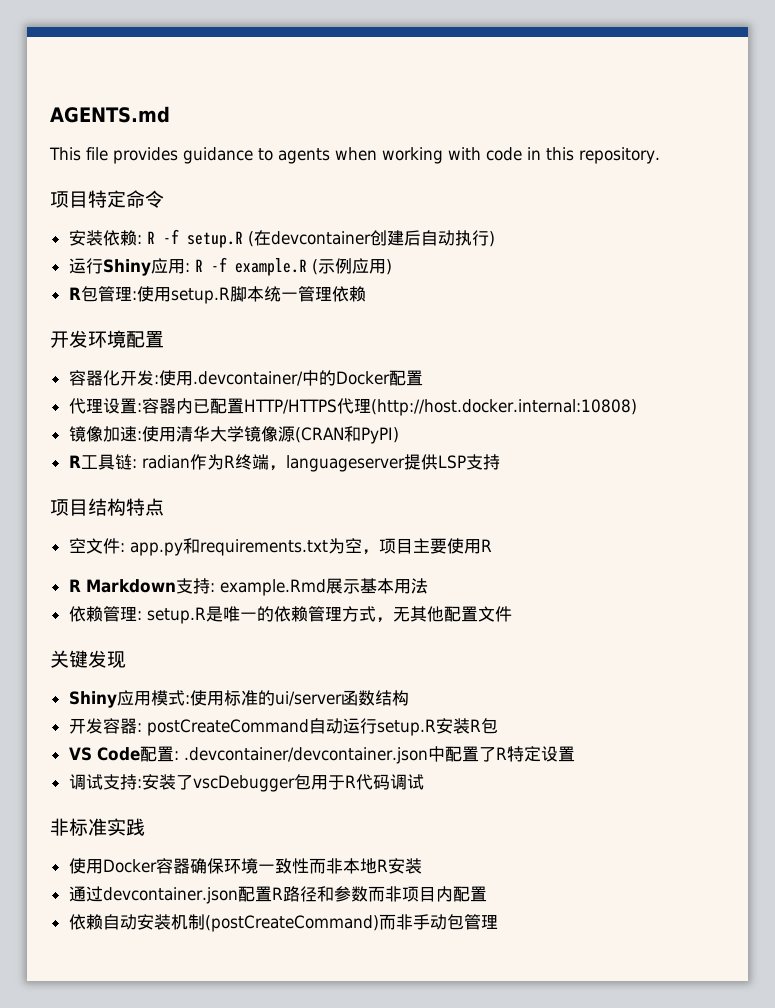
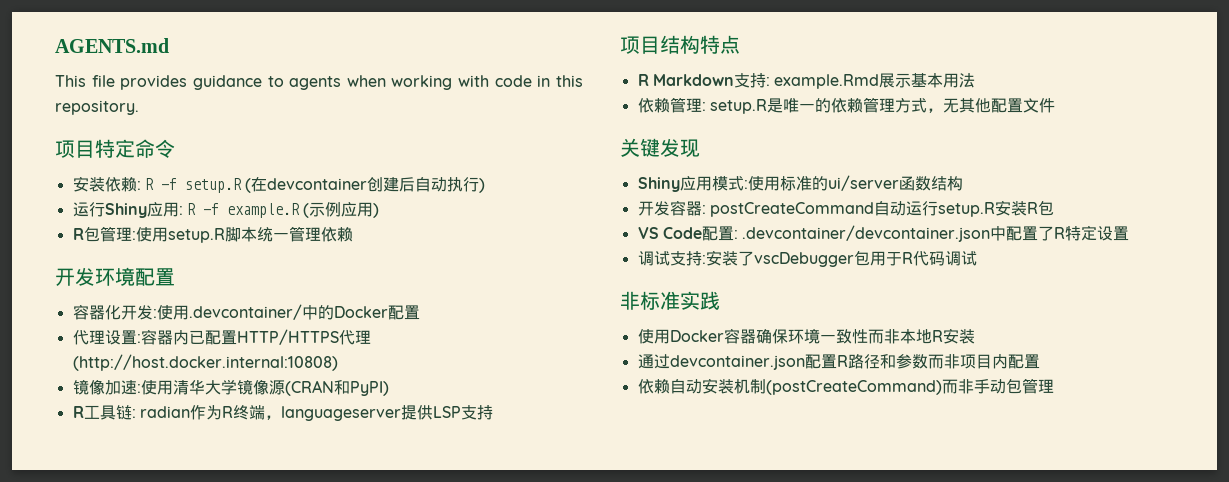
- 空文件: app.py和requirements.txt为空，项目主要使用R

